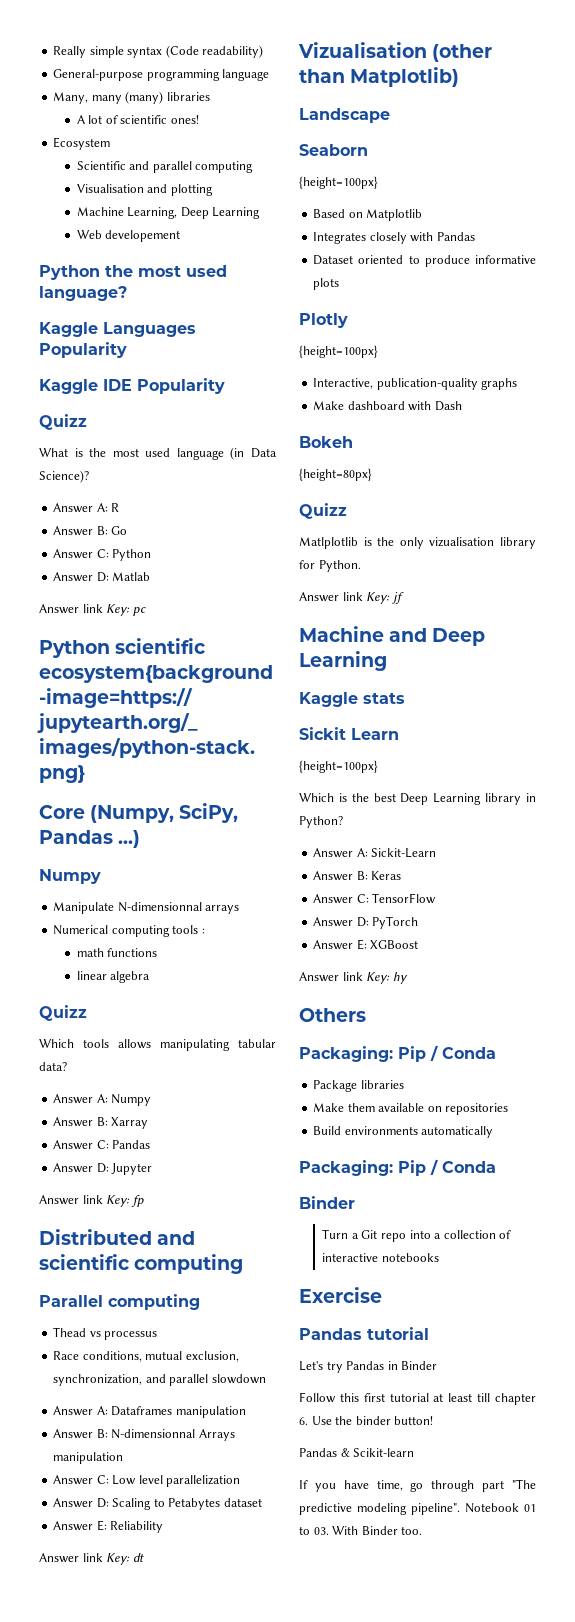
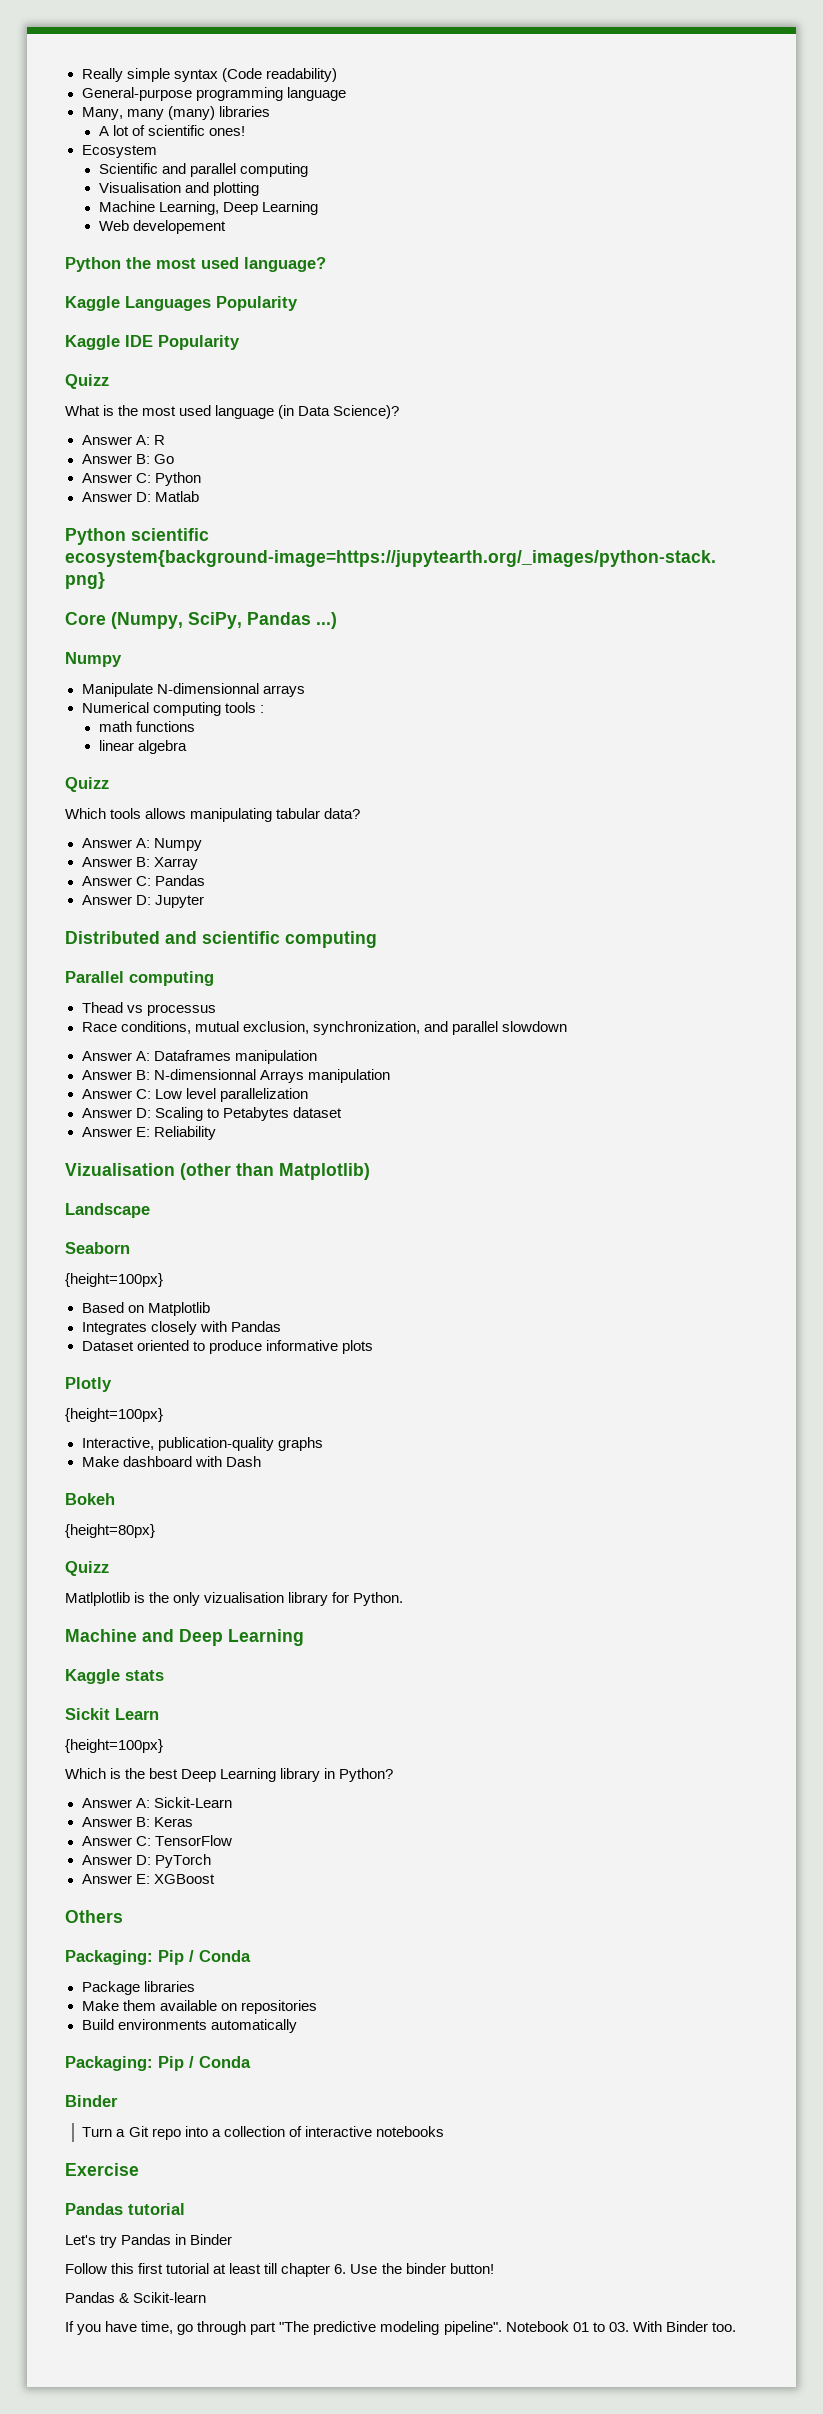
- Answer link Key: pc
- Answer link Key: fp
- Answer link Key: dt
- Answer link Key: jf
- Answer link Key: hy

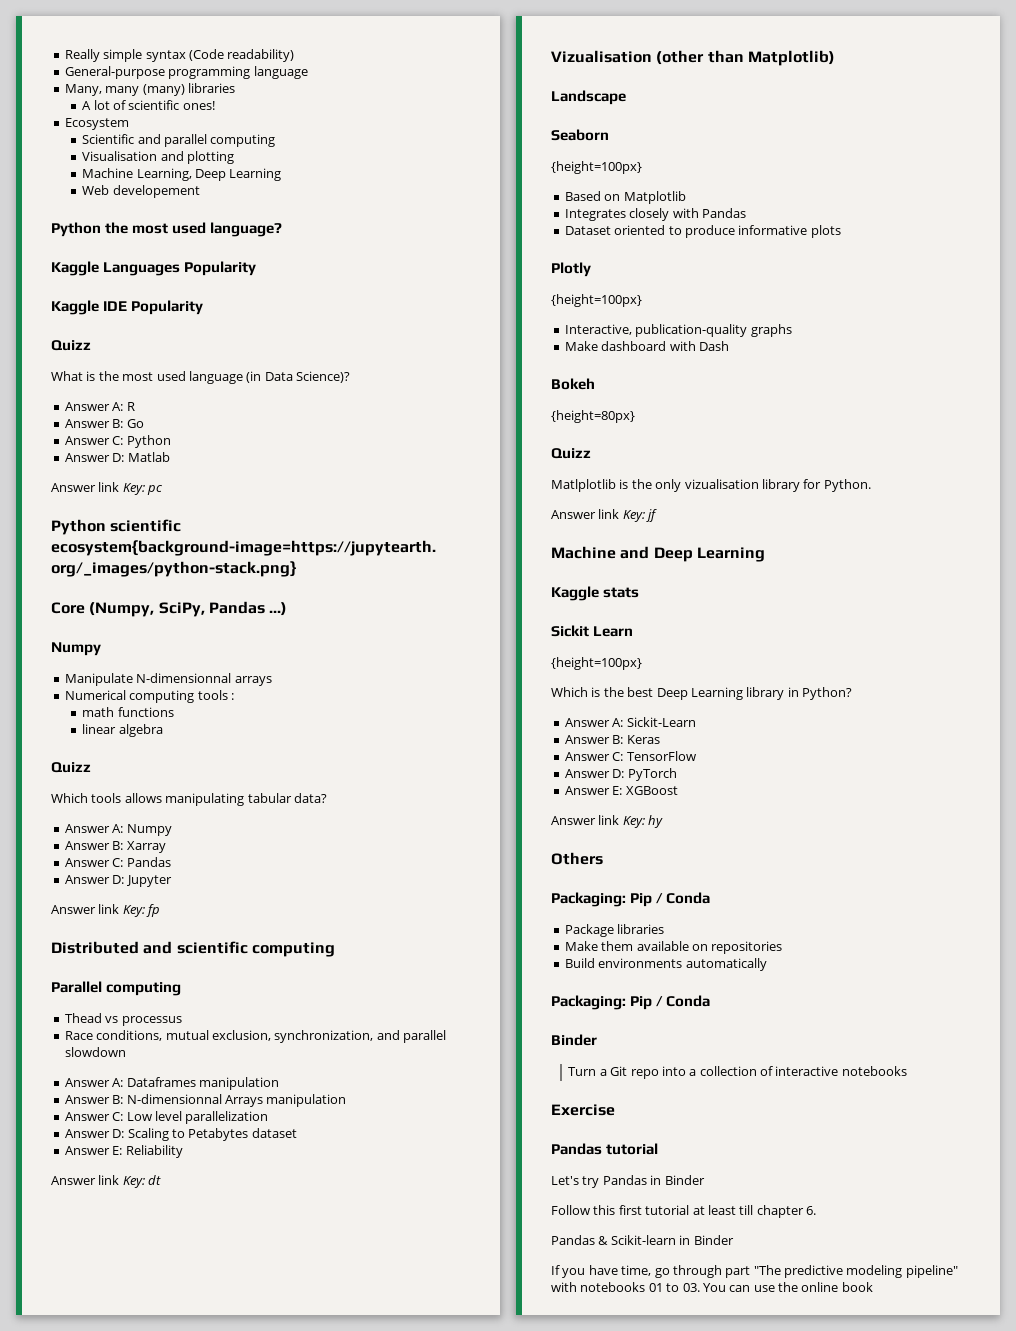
+ Answer link Key: pc
+ Answer link Key: fp
+ Answer link Key: dt
+ Answer link Key: jf
+ Answer link Key: hy
- Follow this first tutorial at least till chapter 6. Use the binder button!
+ Follow this first tutorial at least till chapter 6.
- Pandas & Scikit-learn
+ Pandas & Scikit-learn in Binder
- If you have time, go through part "The predictive modeling pipeline". Notebook 01 to 03. With Binder too.
+ If you have time, go through part "The predictive modeling pipeline" with notebooks 01 to 03. You can use the online book

